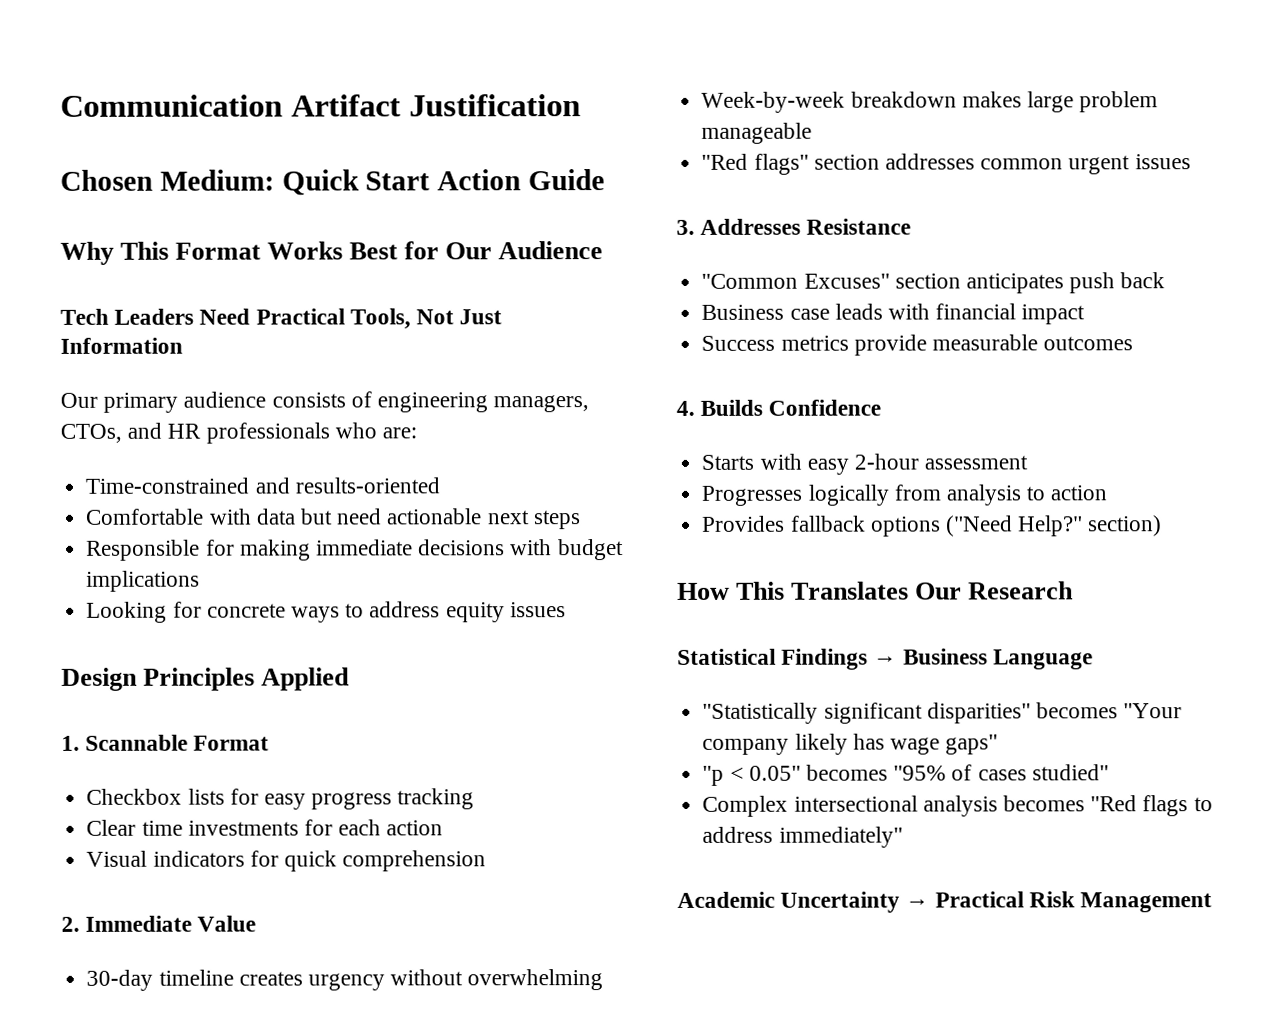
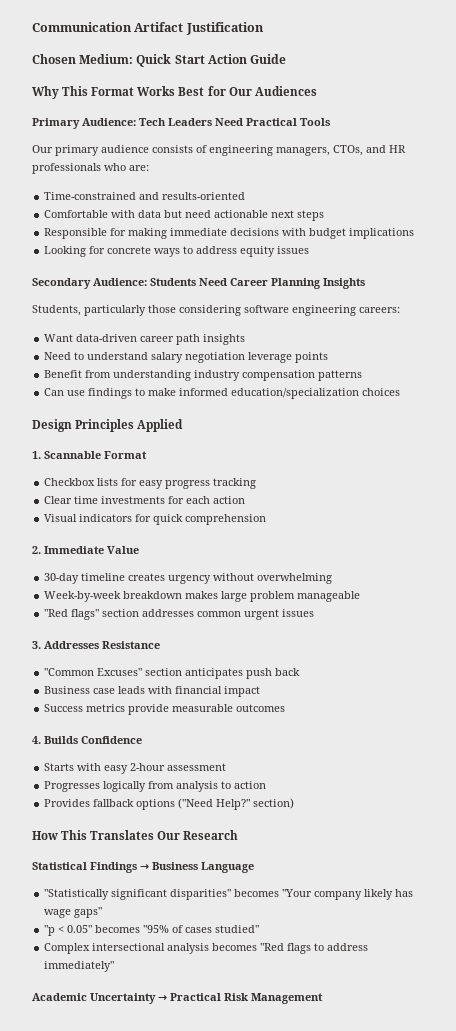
- Why This Format Works Best for Our Audience
- Tech Leaders Need Practical Tools, Not Just Information
+ Why This Format Works Best for Our Audiences
+ Primary Audience: Tech Leaders Need Practical Tools
+ Secondary Audience: Students Need Career Planning Insights
+ Students, particularly those considering software engineering careers:
+ Want data-driven career path insights
+ Need to understand salary negotiation leverage points
+ Benefit from understanding industry compensation patterns
+ Can use findings to make informed education/specialization choices

